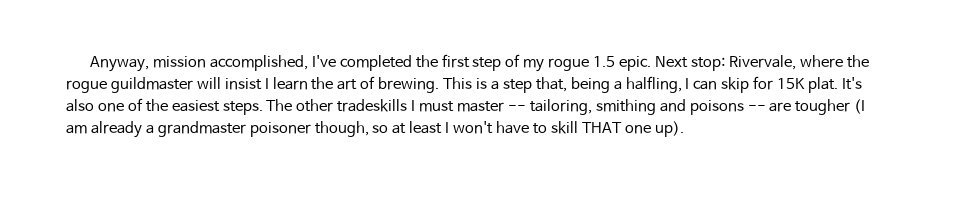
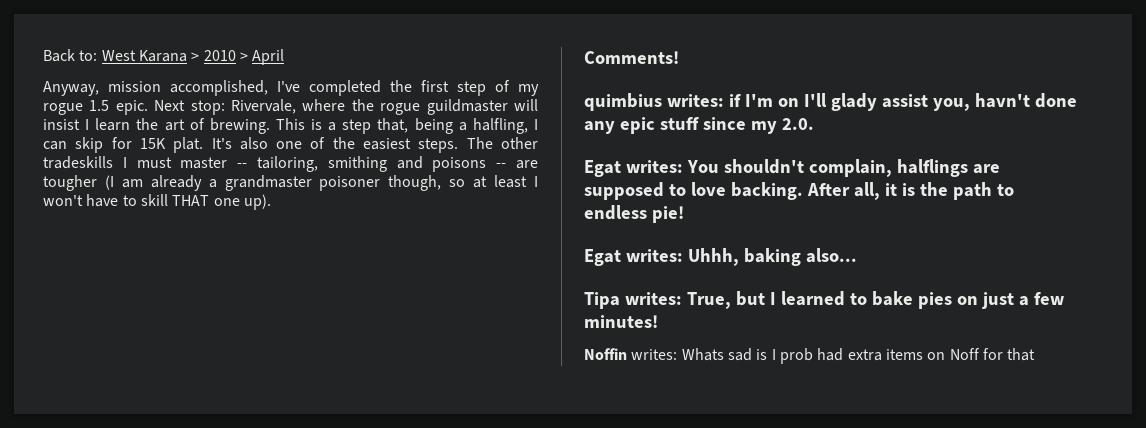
+ Back to: West Karana > 2010 > April
+ Comments!
+ quimbius writes: if I'm on I'll glady assist you, havn't done any epic stuff since my 2.0.
+ Egat writes: You shouldn't complain, halflings are supposed to love backing. After all, it is the path to endless pie!
+ Egat writes: Uhhh, baking also...
+ Tipa writes: True, but I learned to bake pies on just a few minutes!
+ Noffin writes: Whats sad is I prob had extra items on Noff for that

